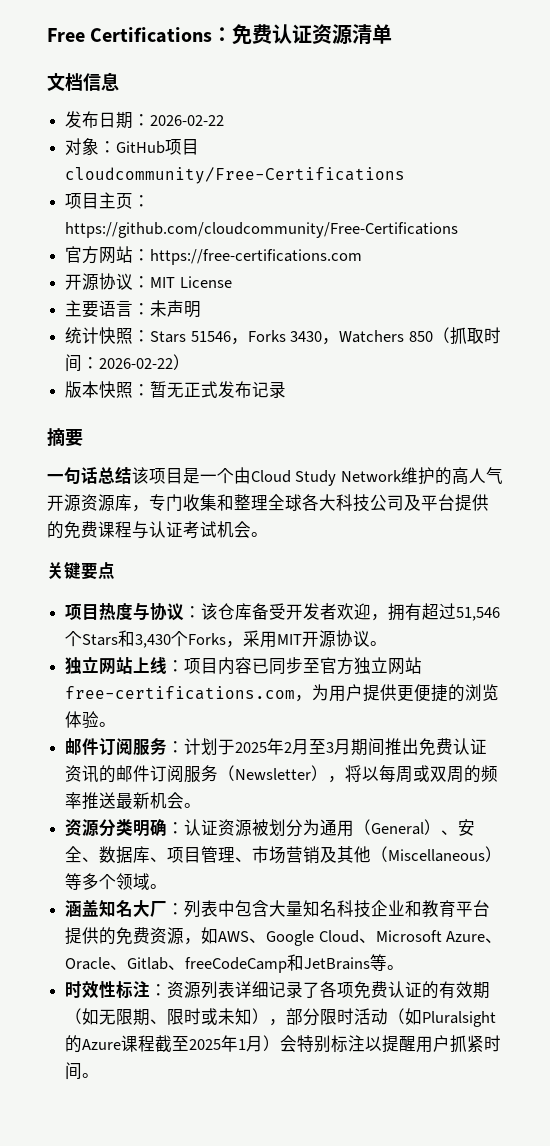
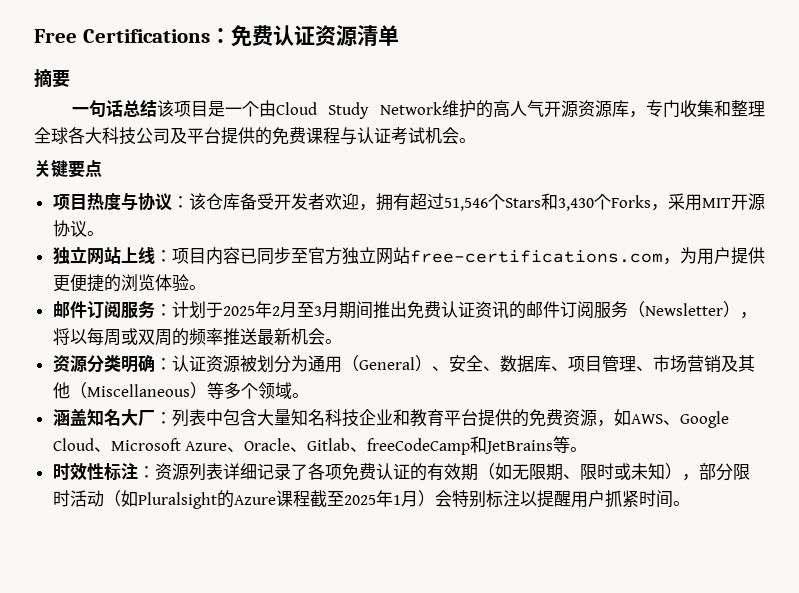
- 文档信息
- 发布日期：2026-02-22
- 对象：GitHub项目cloudcommunity/Free-Certifications
- 项目主页：https://github.com/cloudcommunity/Free-Certifications
- 官方网站：https://free-certifications.com
- 开源协议：MIT License
- 主要语言：未声明
- 统计快照：Stars 51546，Forks 3430，Watchers 850（抓取时间：2026-02-22）
- 版本快照：暂无正式发布记录

